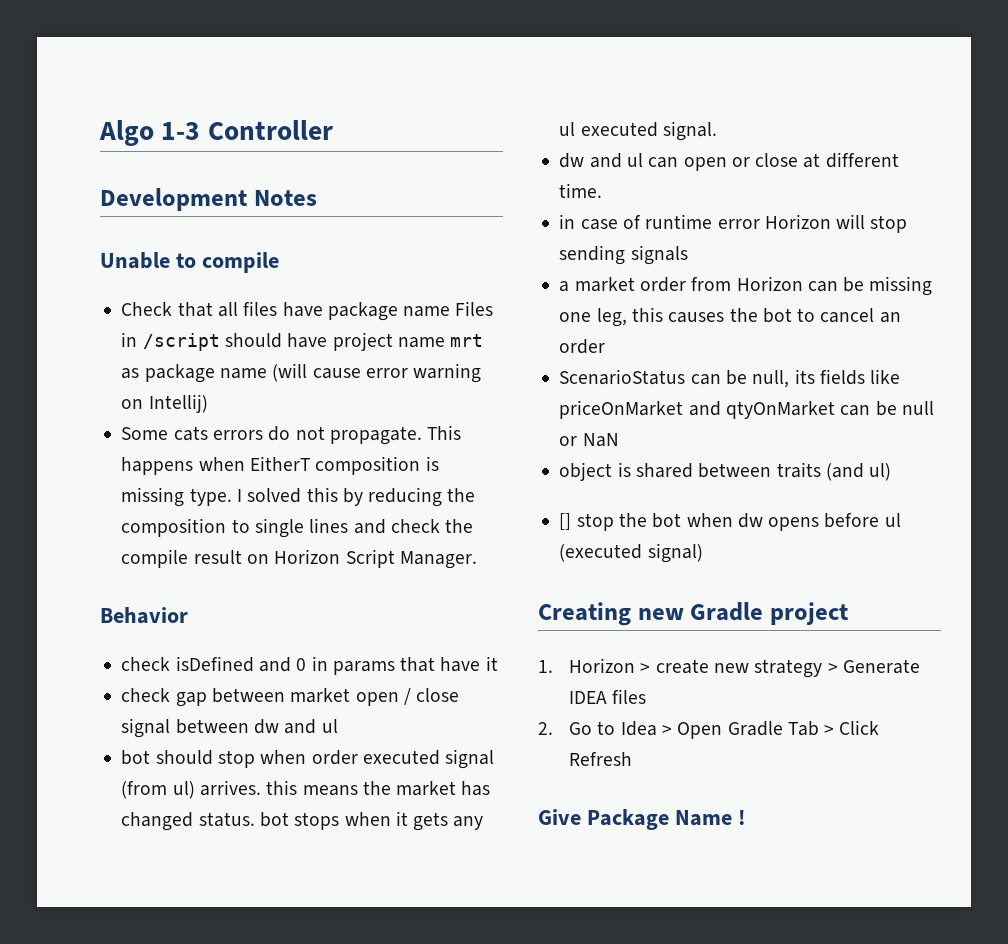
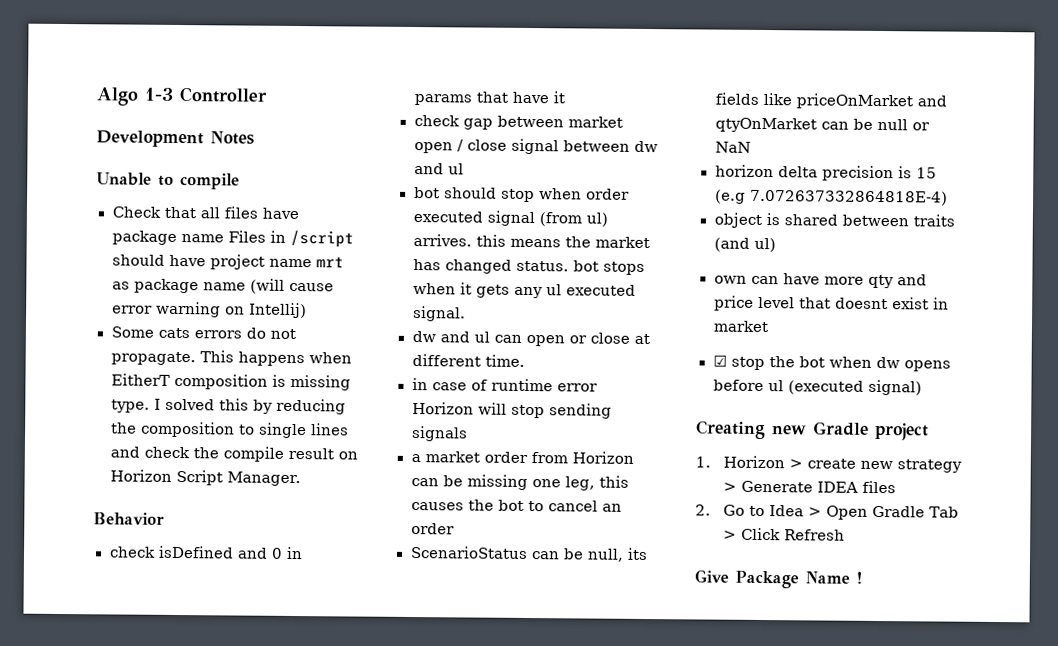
+ horizon delta precision is 15 (e.g 7.072637332864818E-4)
- [] stop the bot when dw opens before ul (executed signal)
+ own can have more qty and price level that doesnt exist in market
+ ☑ stop the bot when dw opens before ul (executed signal)

